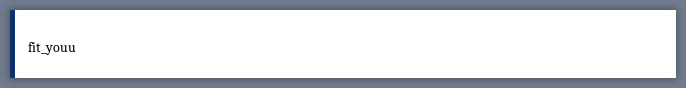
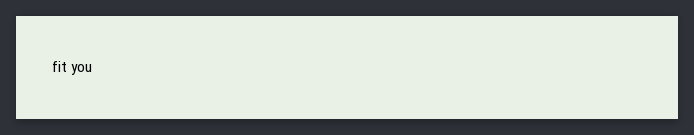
- fit_youu
+ fit you

